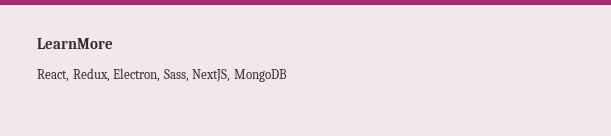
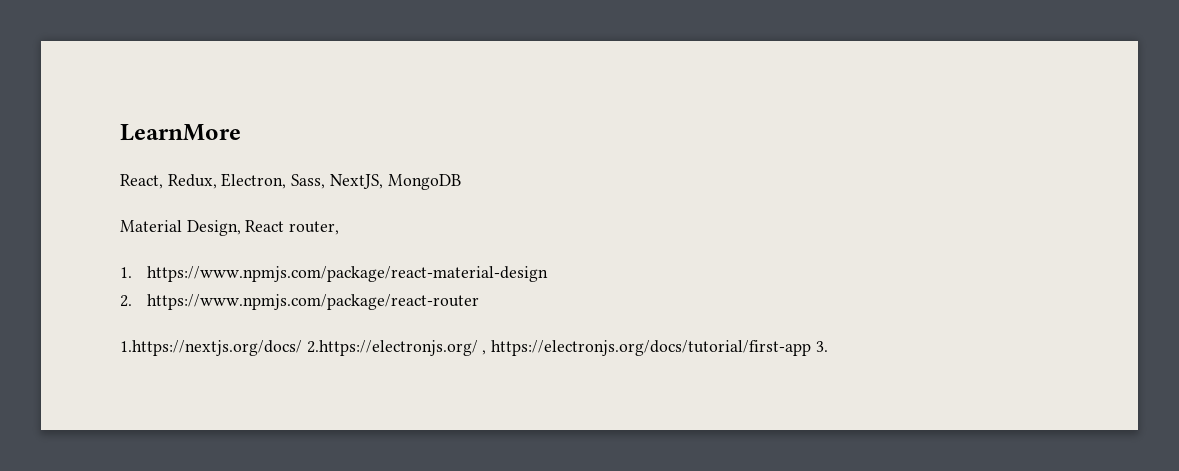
+ Material Design, React router,
+ 1. https://www.npmjs.com/package/react-material-design
+ 2. https://www.npmjs.com/package/react-router
+ 1.https://nextjs.org/docs/ 2.https://electronjs.org/ , https://electronjs.org/docs/tutorial/first-app 3.

